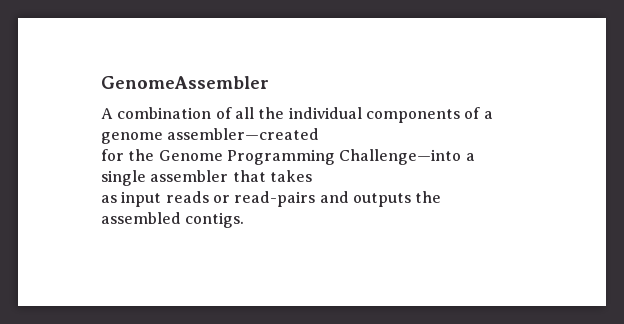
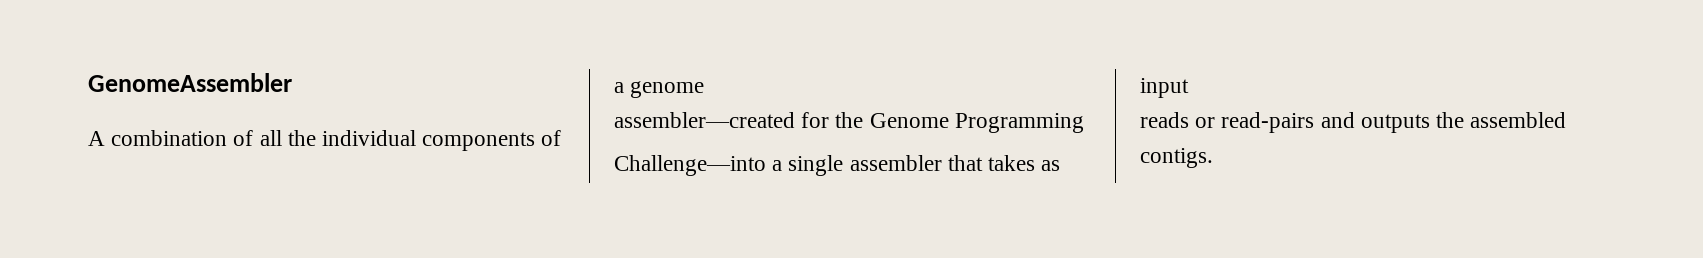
- A combination of all the individual components of a genome assembler—created
- for the Genome Programming Challenge—into a single assembler that takes
- as input reads or read-pairs and outputs the assembled contigs.
+ A combination of all the individual components of a genome
+ assembler—created for the Genome Programming
+ Challenge—into a single assembler that takes as input
+ reads or read-pairs and outputs the assembled contigs.

